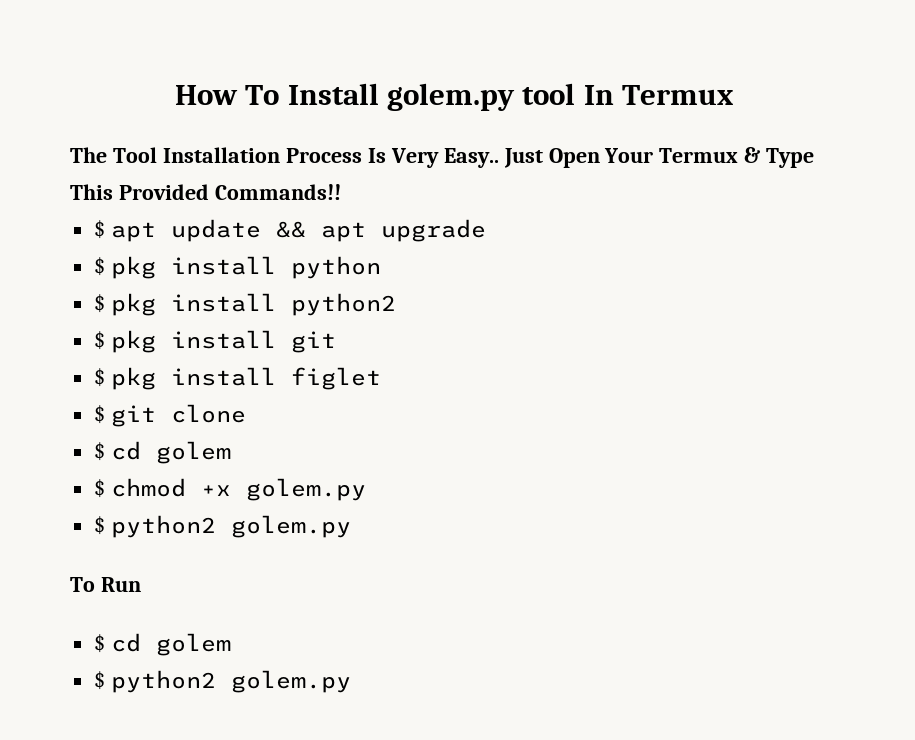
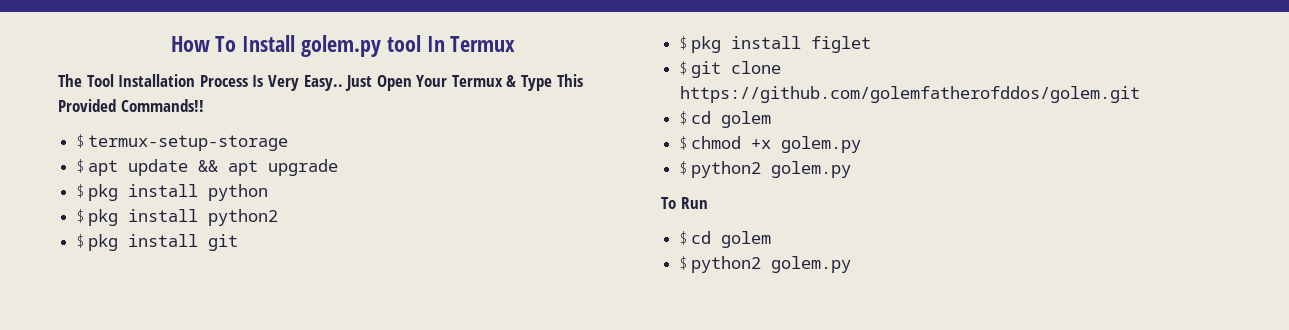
+ $ termux-setup-storage
- $ git clone
+ $ git clone https://github.com/golemfatherofddos/golem.git

